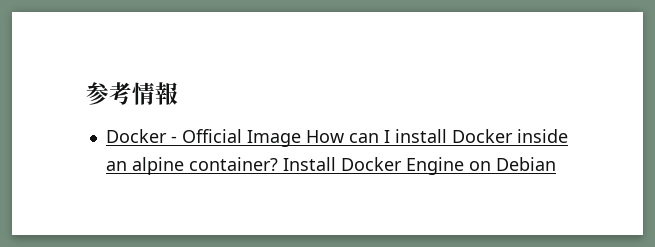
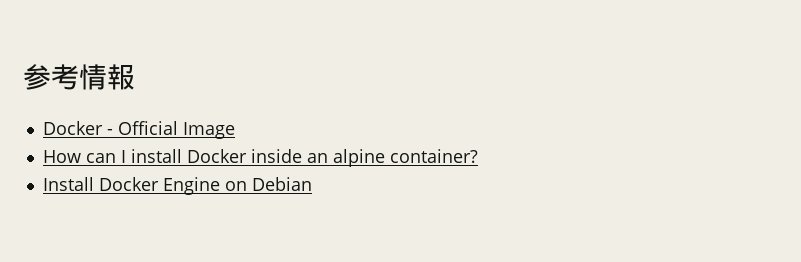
- Docker - Official Image How can I install Docker inside an alpine container? Install Docker Engine on Debian
+ Docker - Official Image
+ How can I install Docker inside an alpine container?
+ Install Docker Engine on Debian

